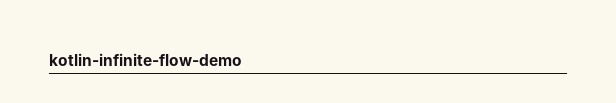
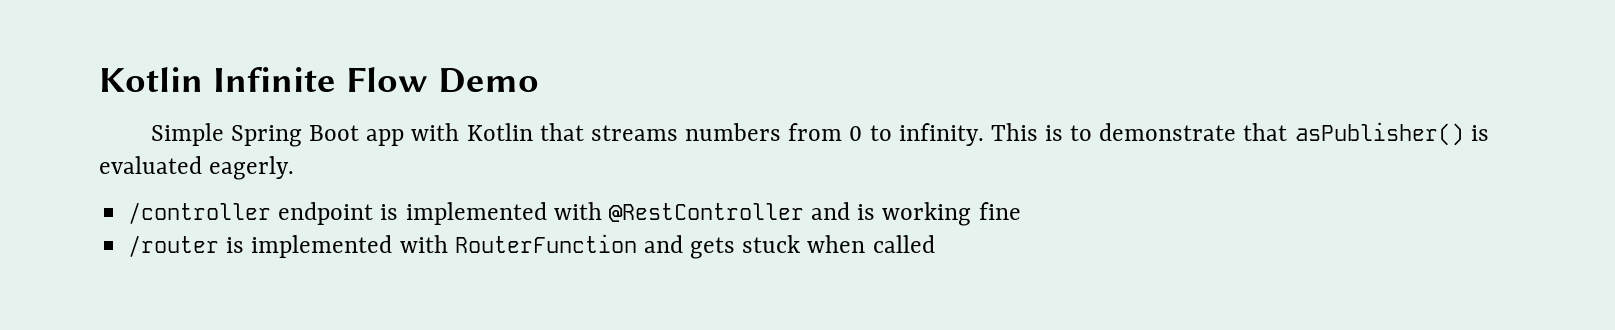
- kotlin-infinite-flow-demo
+ Kotlin Infinite Flow Demo
+ Simple Spring Boot app with Kotlin that streams numbers from 0 to infinity. This is to demonstrate that asPublisher() is evaluated eagerly.
+ /controller endpoint is implemented with @RestController and is working fine
+ /router is implemented with RouterFunction and gets stuck when called

